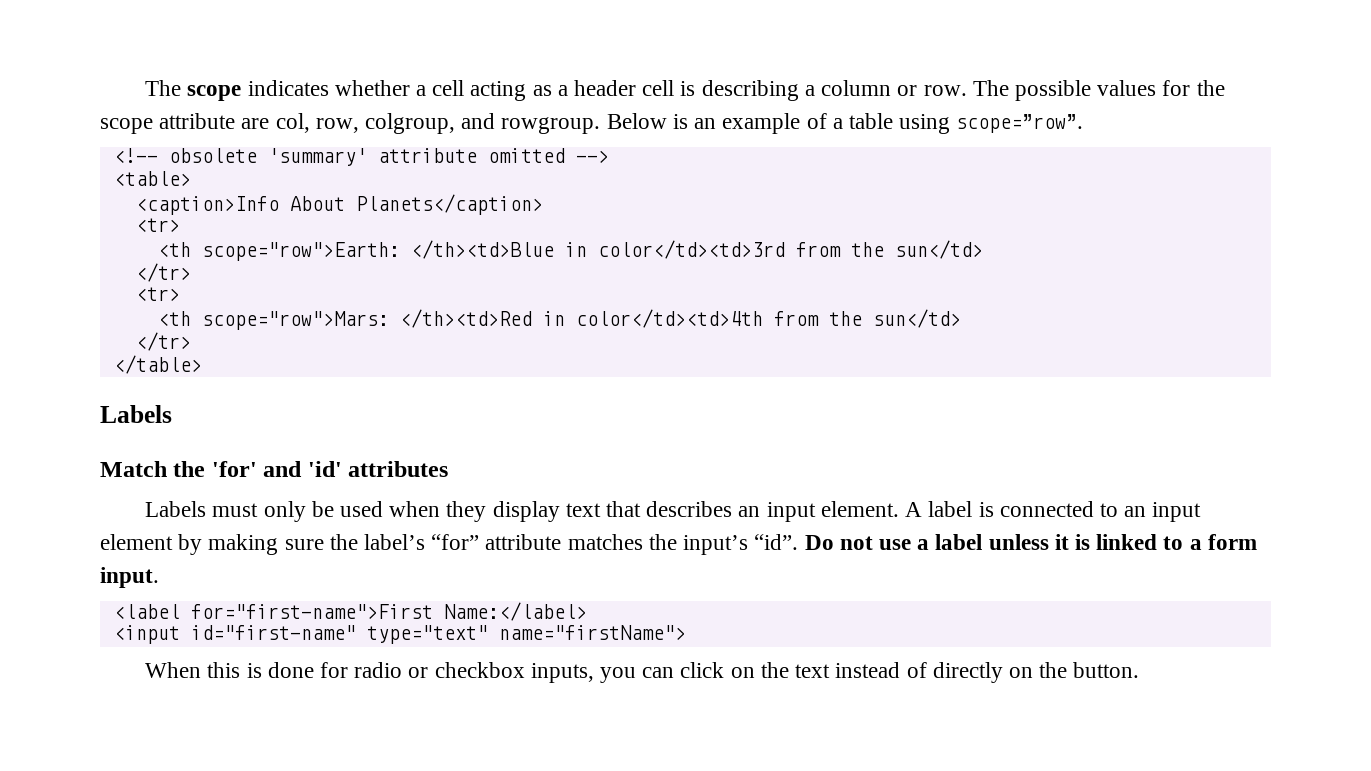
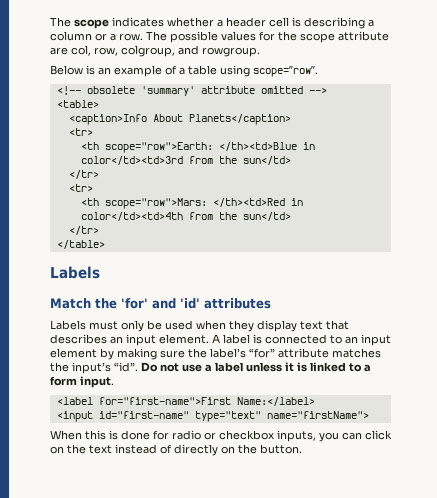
- The scope indicates whether a cell acting as a header cell is describing a column or row.
+ The scope indicates whether a header cell is describing a column or a row.
- The possible values for the scope attribute are col, row, colgroup, and rowgroup. Below is an example of a table using scope=”row”.
+ The possible values for the scope attribute are col, row, colgroup, and rowgroup.
+ Below is an example of a table using scope=”row”.

